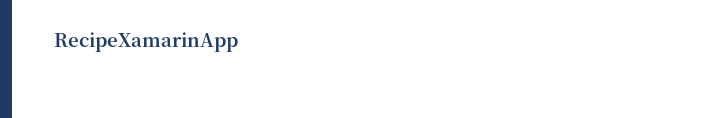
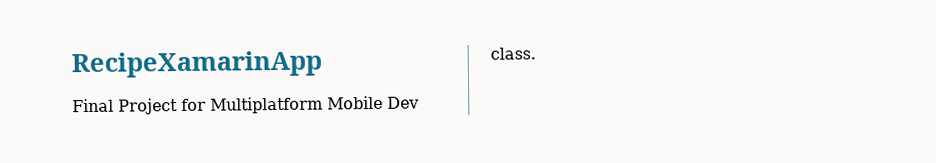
+ Final Project for Multiplatform Mobile Dev class.

